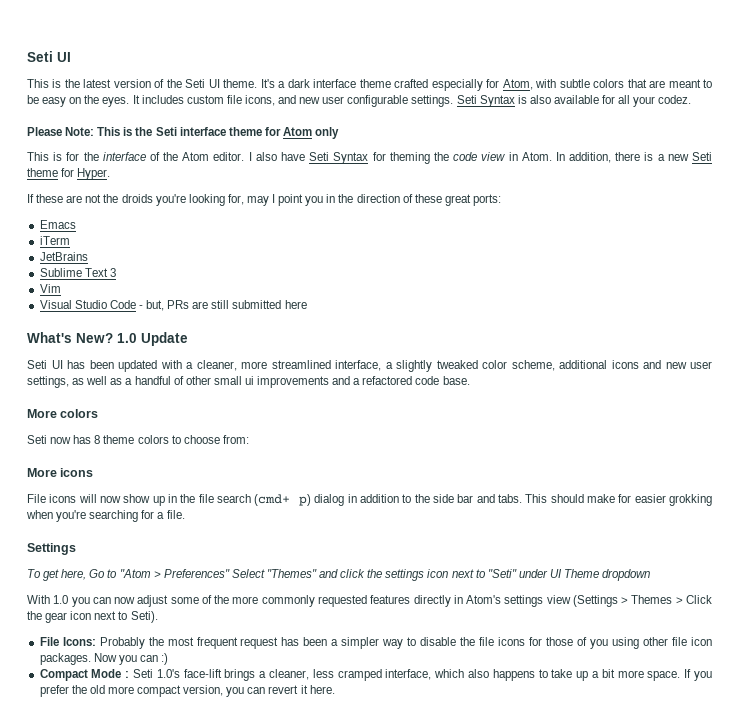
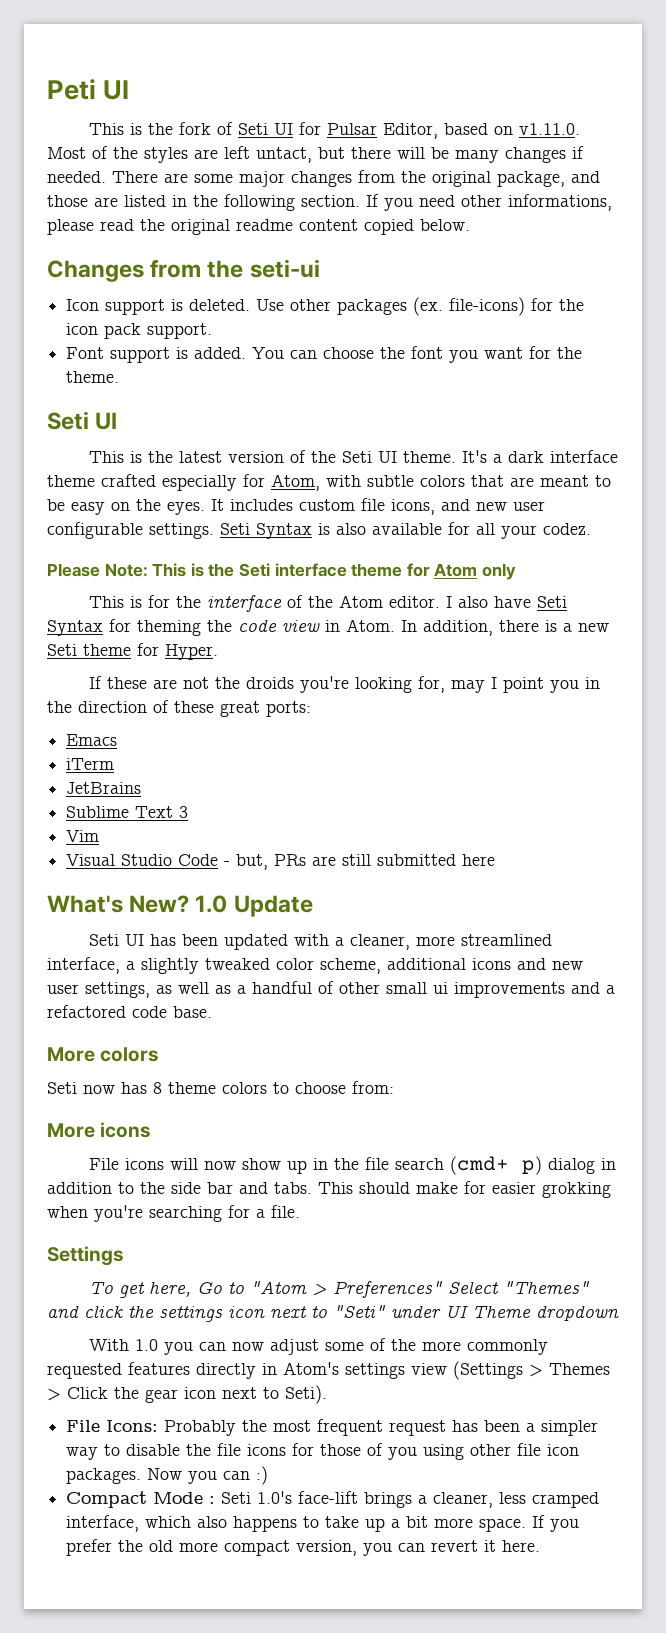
+ Peti UI
+ This is the fork of Seti UI for Pulsar Editor, based on v1.11.0. Most of the styles are left untact, but there will be many changes if needed. There are some major changes from the original package, and those are listed in the following section. If you need other informations, please read the original readme content copied below.
+ Changes from the seti-ui
+ Icon support is deleted. Use other packages (ex. file-icons) for the icon pack support.
+ Font support is added. You can choose the font you want for the theme.

